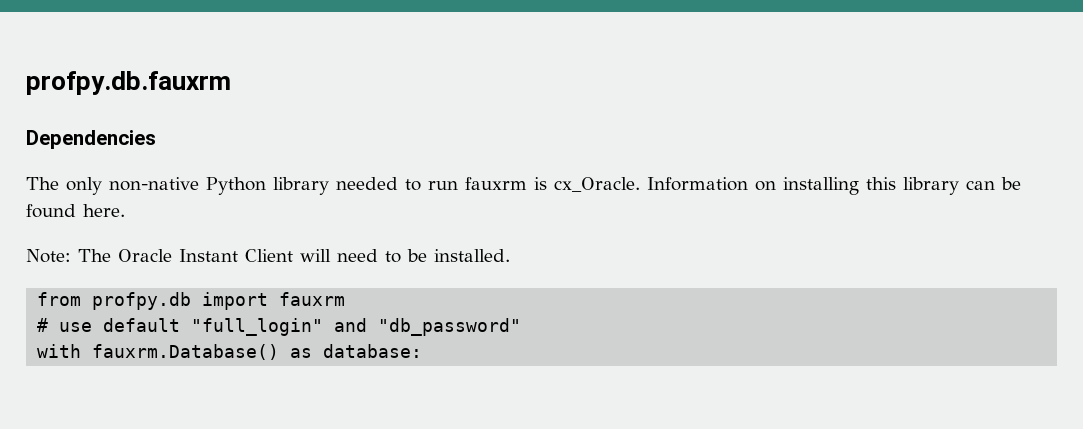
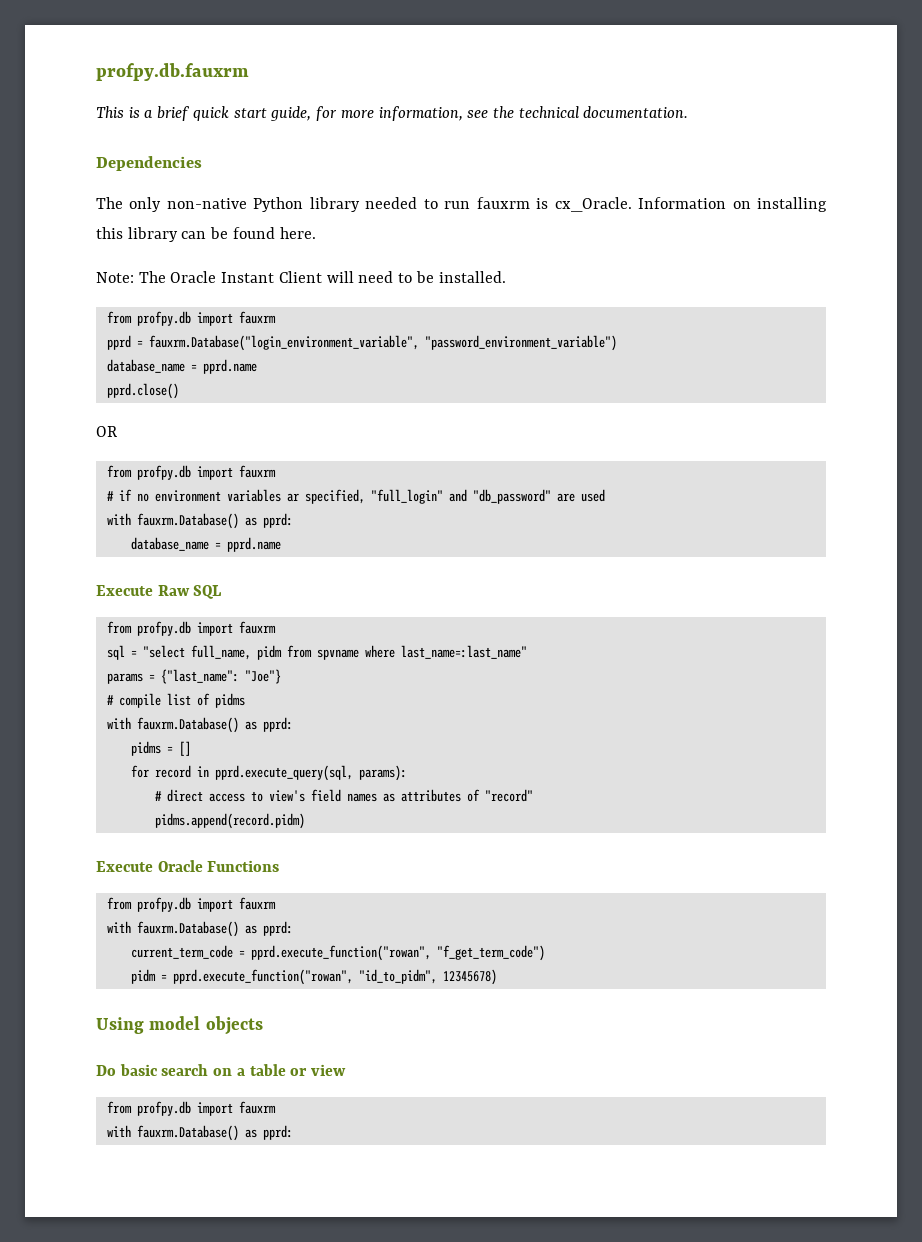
+ This is a brief quick start guide, for more information, see the technical documentation.
- # use default "full_login" and "db_password"
- with fauxrm.Database() as database:
+ pprd = fauxrm.Database("login_environment_variable", "password_environment_variable")
+ database_name = pprd.name
+ pprd.close()
+ OR
+ from profpy.db import fauxrm
+ # if no environment variables ar specified, "full_login" and "db_password" are used
+ with fauxrm.Database() as pprd:
+ database_name = pprd.name
+ Execute Raw SQL
+ from profpy.db import fauxrm
+ sql = "select full_name, pidm from spvname where last_name=:last_name"
+ params = {"last_name": "Joe"}
+ # compile list of pidms
+ with fauxrm.Database() as pprd:
+ pidms = []
+ for record in pprd.execute_query(sql, params):
+ # direct access to view's field names as attributes of "record"
+ pidms.append(record.pidm)
+ Execute Oracle Functions
+ from profpy.db import fauxrm
+ with fauxrm.Database() as pprd:
+ current_term_code = pprd.execute_function("rowan", "f_get_term_code")
+ pidm = pprd.execute_function("rowan", "id_to_pidm", 12345678)
+ Using model objects
+ Do basic search on a table or view
+ from profpy.db import fauxrm
+ with fauxrm.Database() as pprd:

